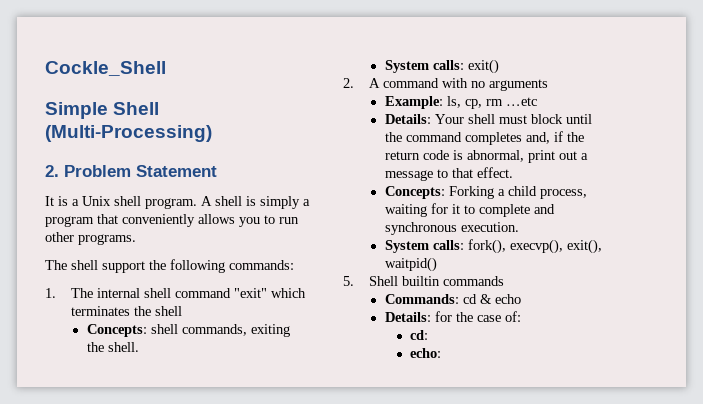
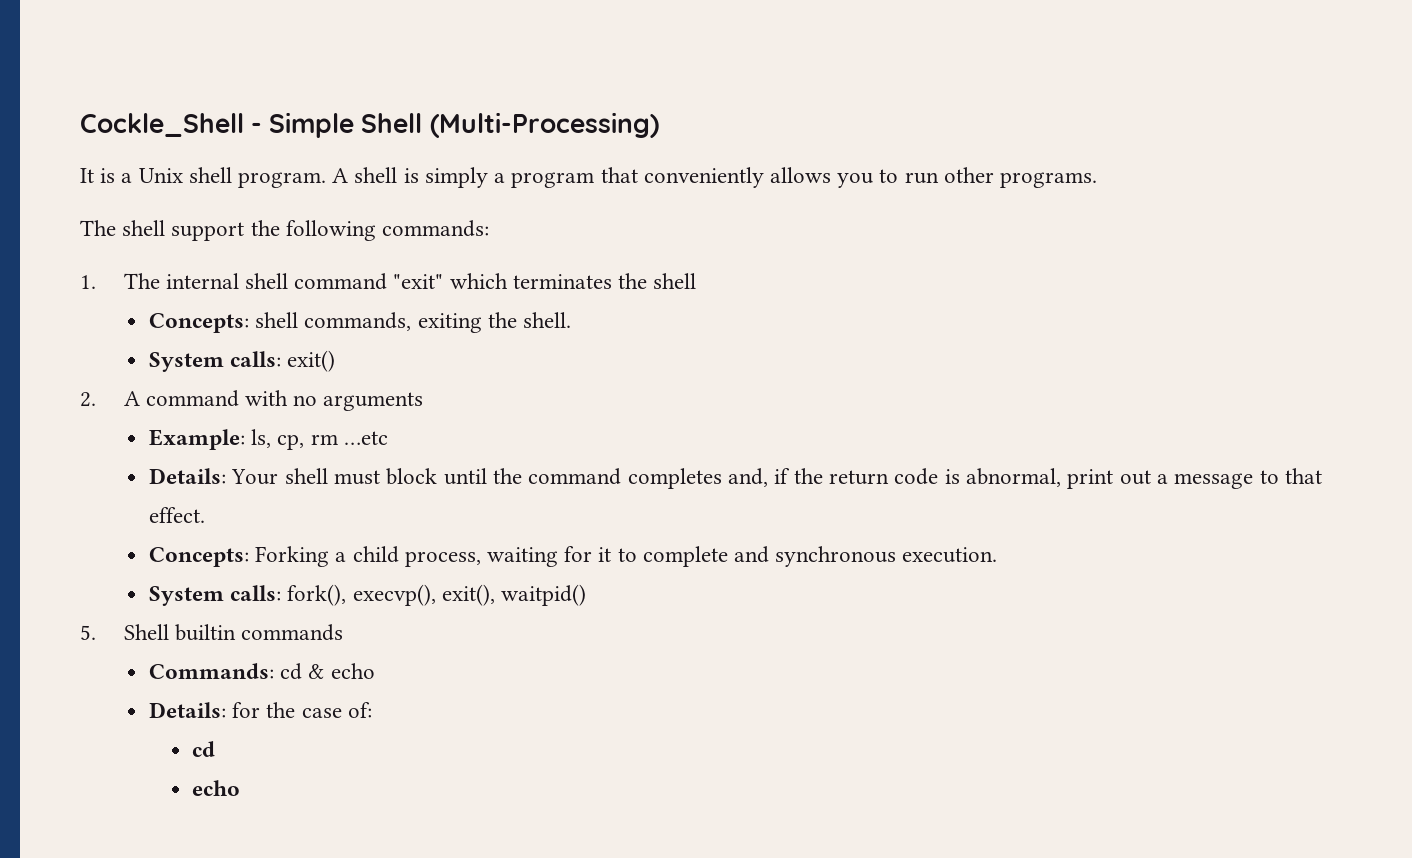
- Cockle_Shell
- Simple Shell (Multi-Processing)
+ Cockle_Shell - Simple Shell (Multi-Processing)
- 2. Problem Statement
  Details: for the case of:
- cd:
- echo:
+ cd
+ echo

